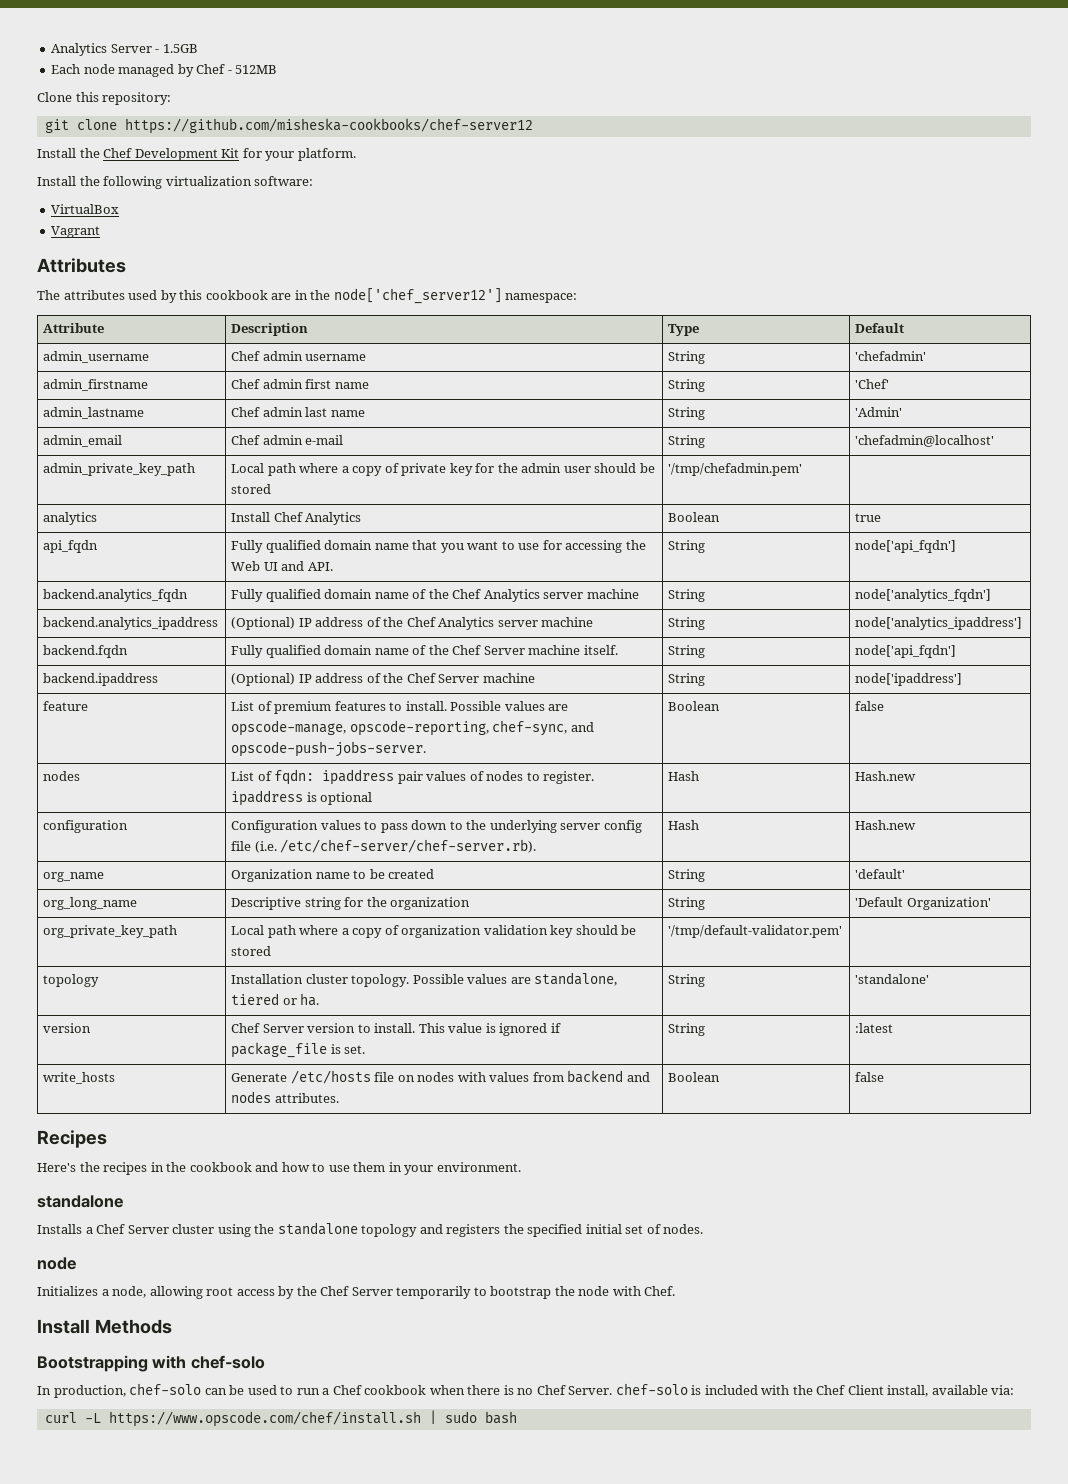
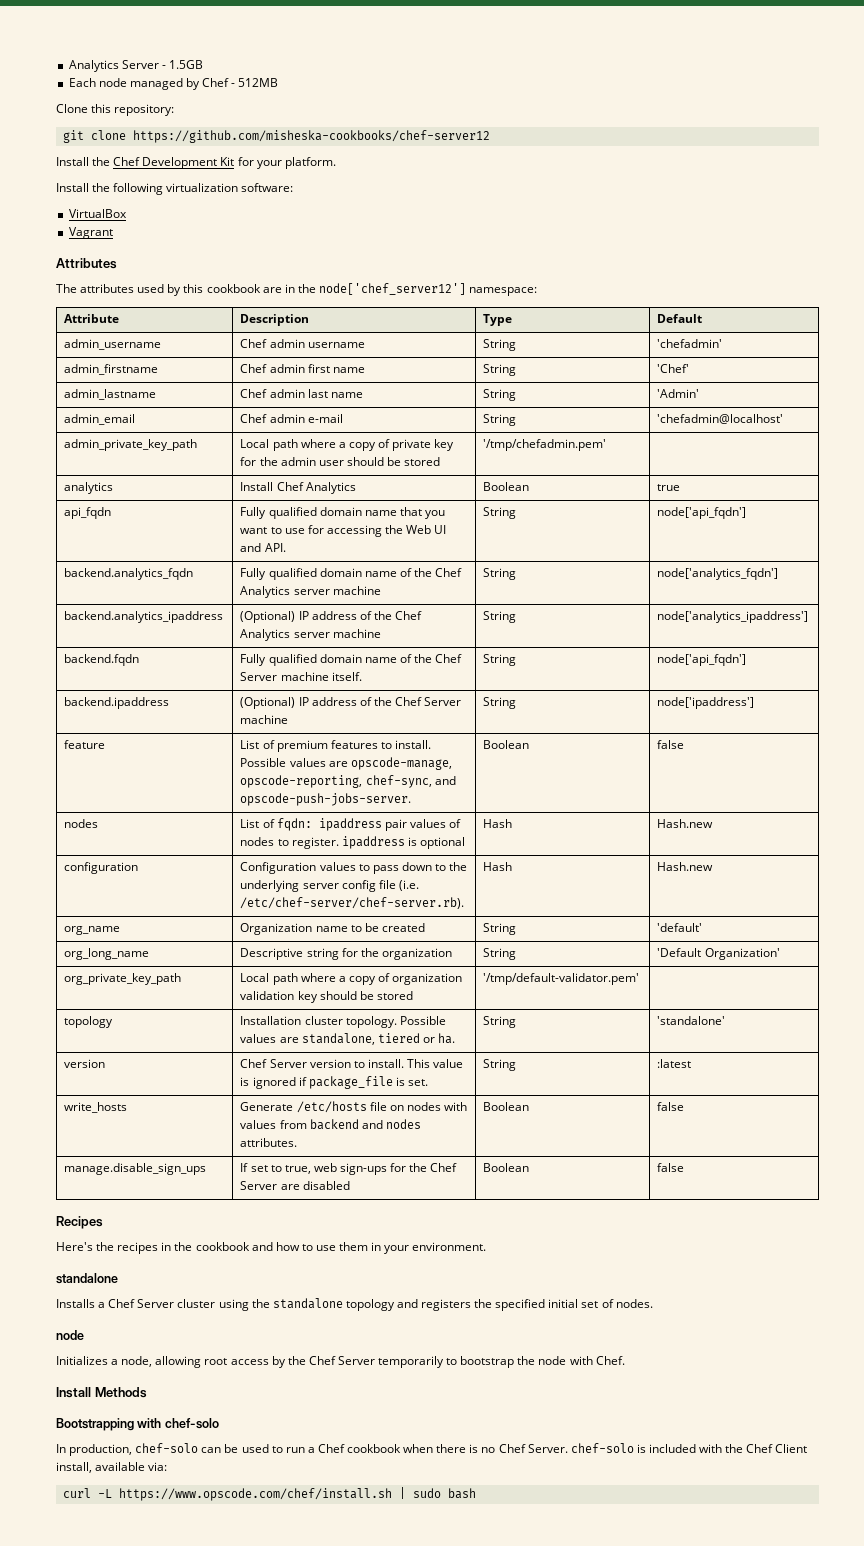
+ manage.disable_sign_ups | If set to true, web sign-ups for the Chef Server are disabled | Boolean | false

